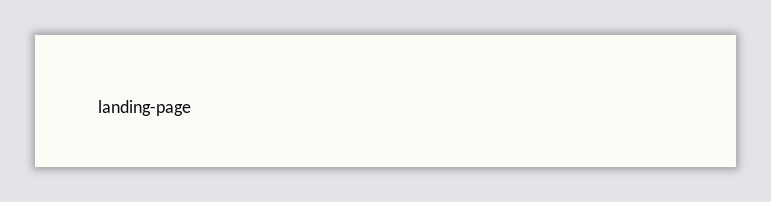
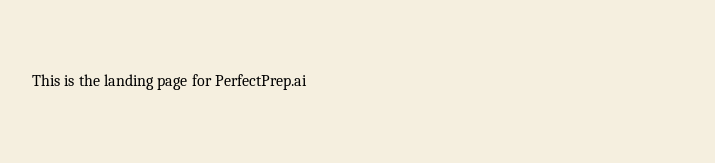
- landing-page
+ This is the landing page for PerfectPrep.ai

